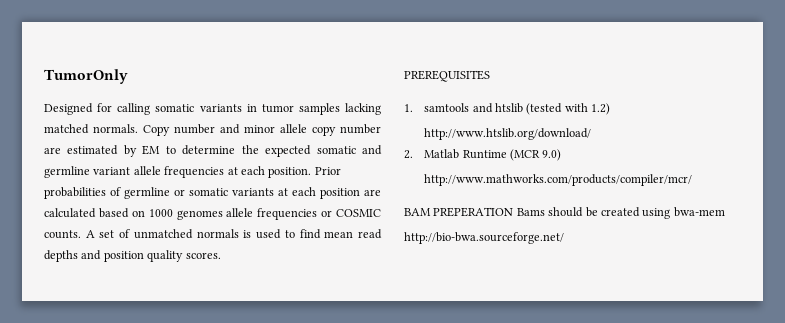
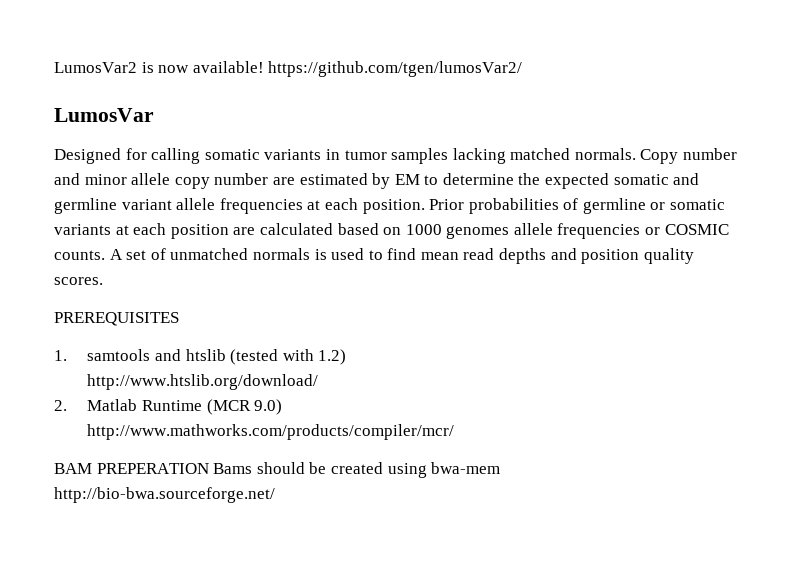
- TumorOnly
+ LumosVar2 is now available! https://github.com/tgen/lumosVar2/
+ LumosVar

